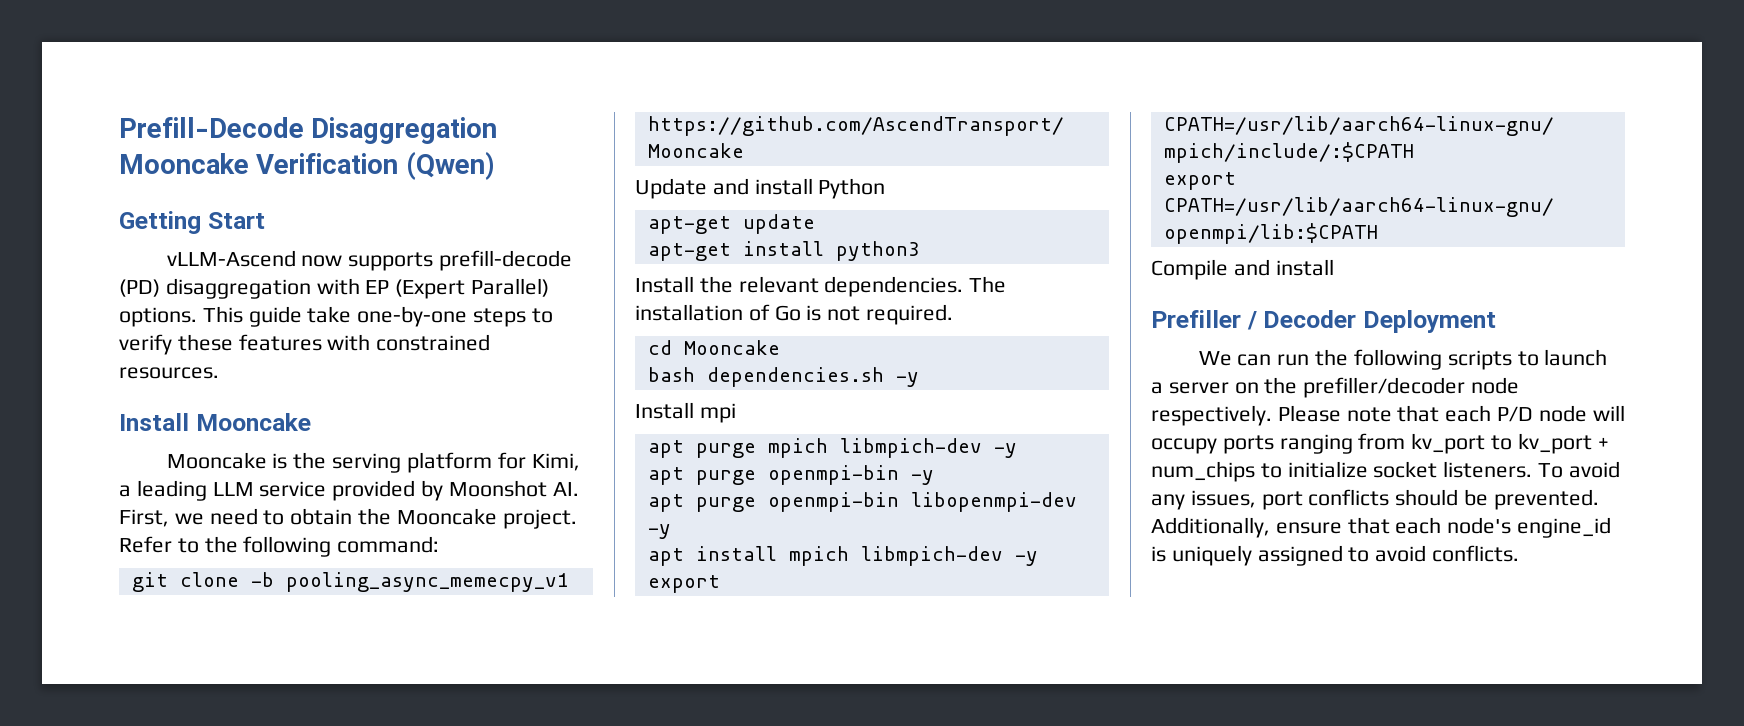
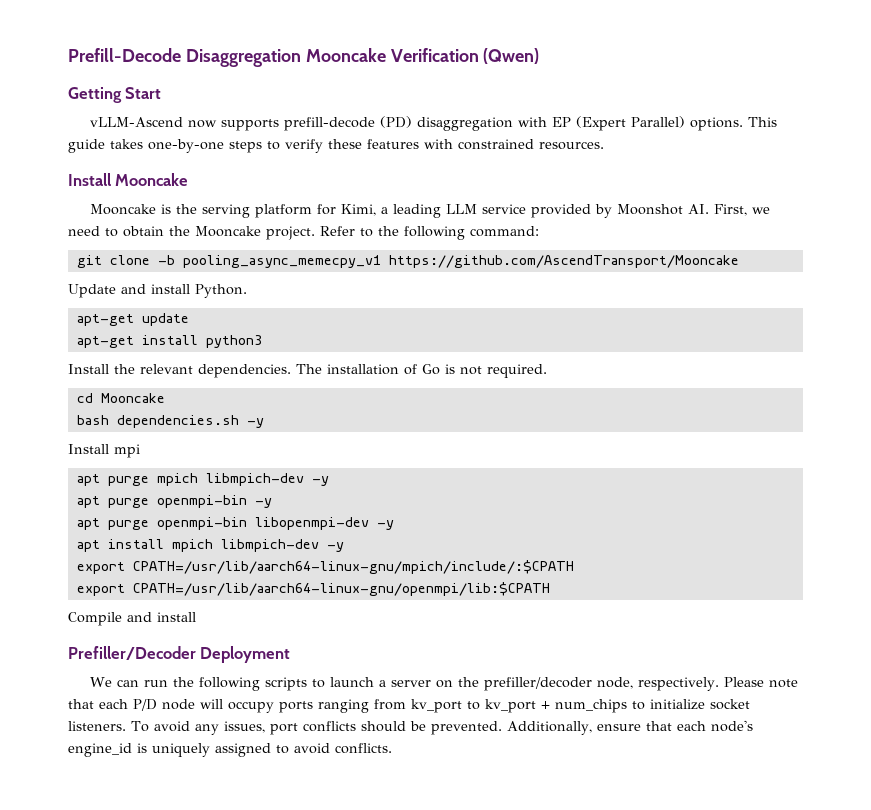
- This guide take one-by-one steps to verify these features with constrained resources.
+ This guide takes one-by-one steps to verify these features with constrained resources.
- Update and install Python
+ Update and install Python.
- Prefiller / Decoder Deployment
+ Prefiller/Decoder Deployment
- We can run the following scripts to launch a server on the prefiller/decoder node respectively.
+ We can run the following scripts to launch a server on the prefiller/decoder node, respectively.

